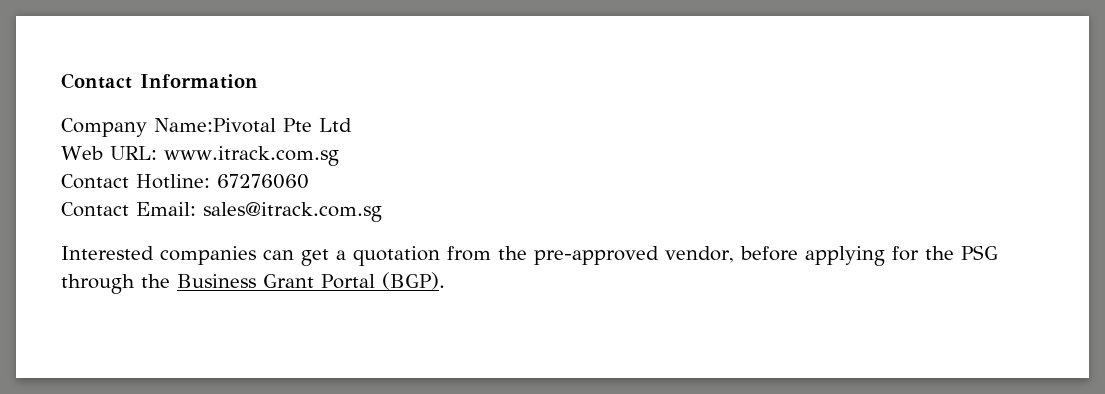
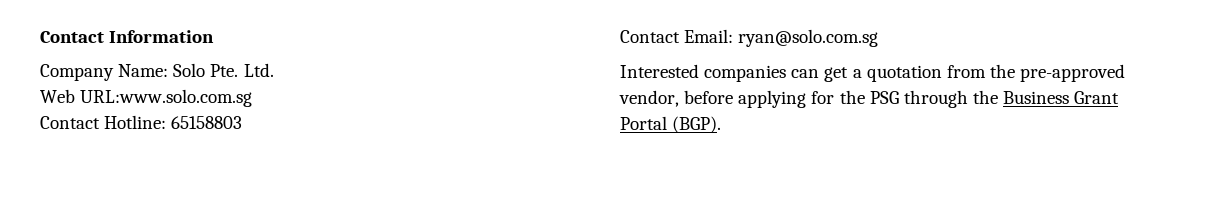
- Company Name:Pivotal Pte Ltd
+ Company Name: Solo Pte. Ltd.
- Web URL: www.itrack.com.sg
+ Web URL:www.solo.com.sg
- Contact Hotline: 67276060
+ Contact Hotline: 65158803
- Contact Email: sales@itrack.com.sg
+ Contact Email: ryan@solo.com.sg

